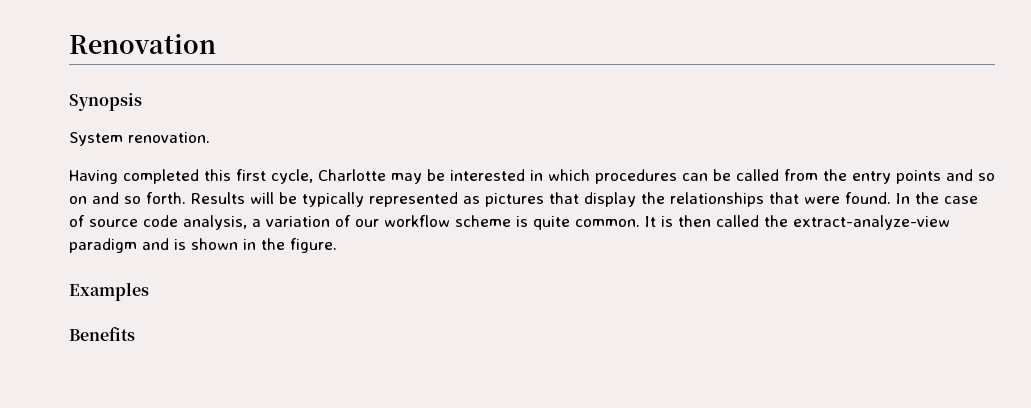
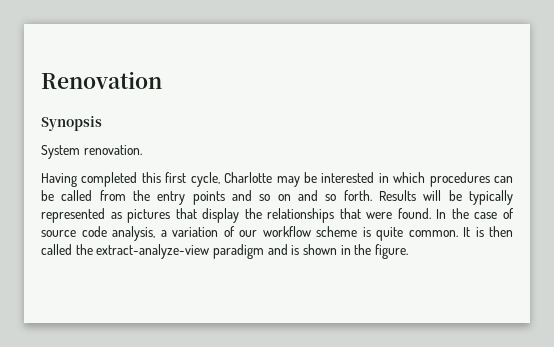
- Examples
- Benefits

